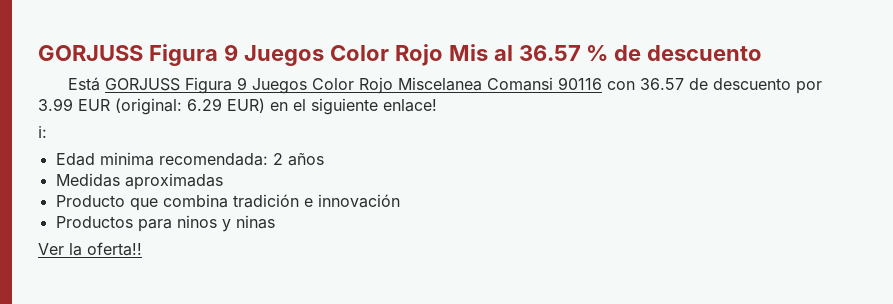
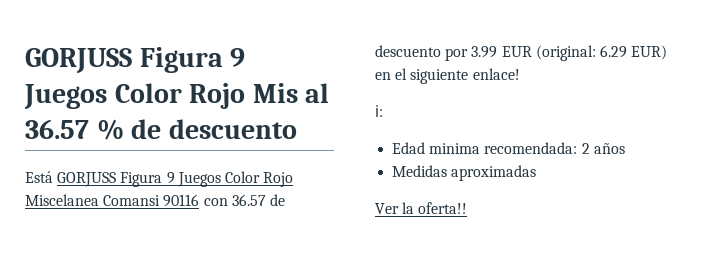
- Producto que combina tradición e innovación
- Productos para ninos y ninas

